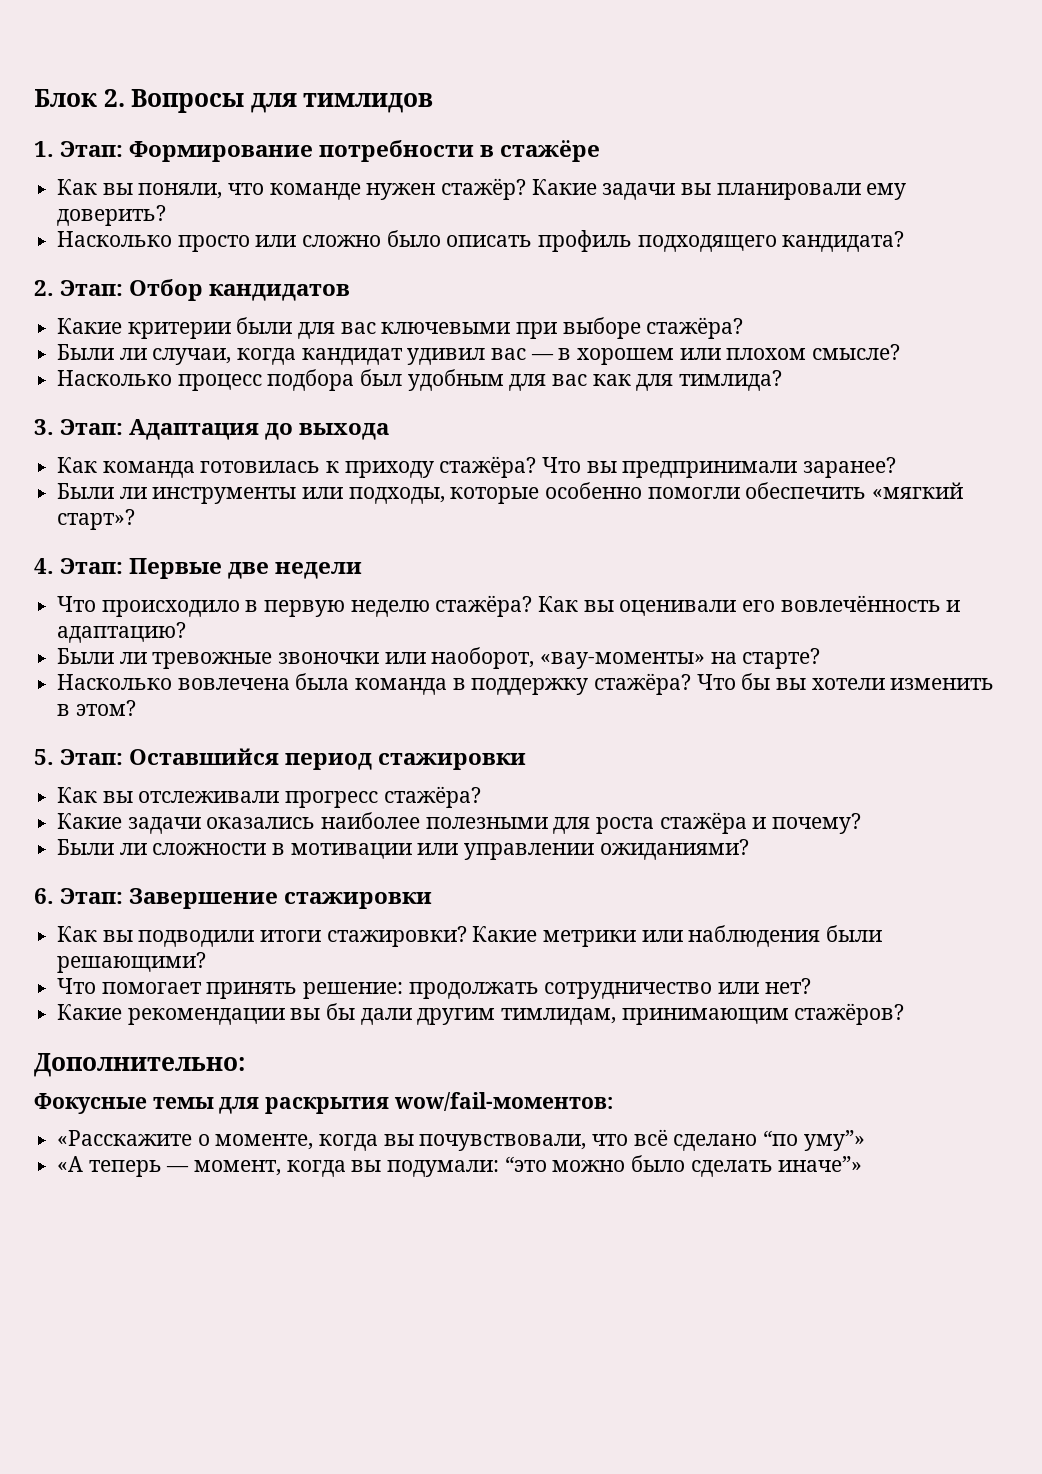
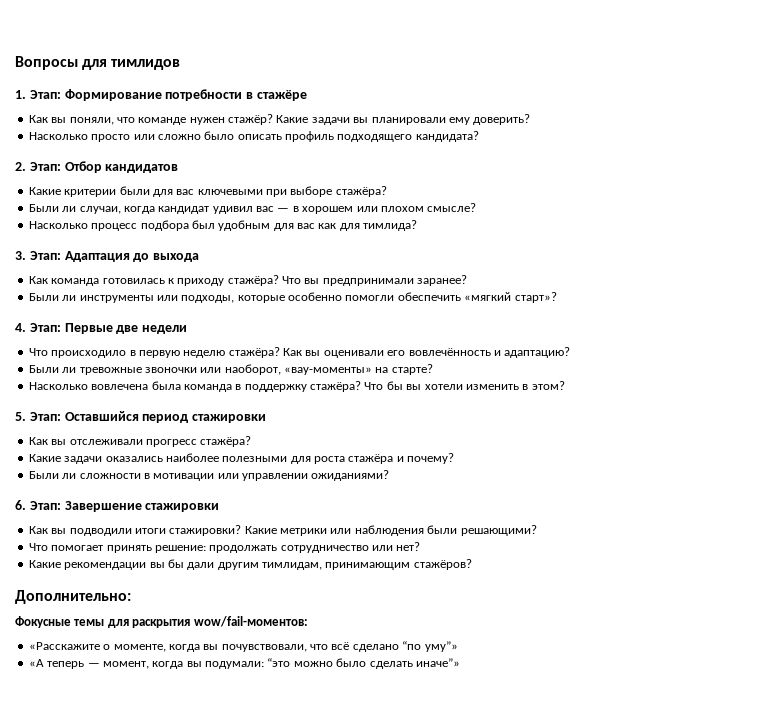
- Блок 2. Вопросы для тимлидов
+ Вопросы для тимлидов

